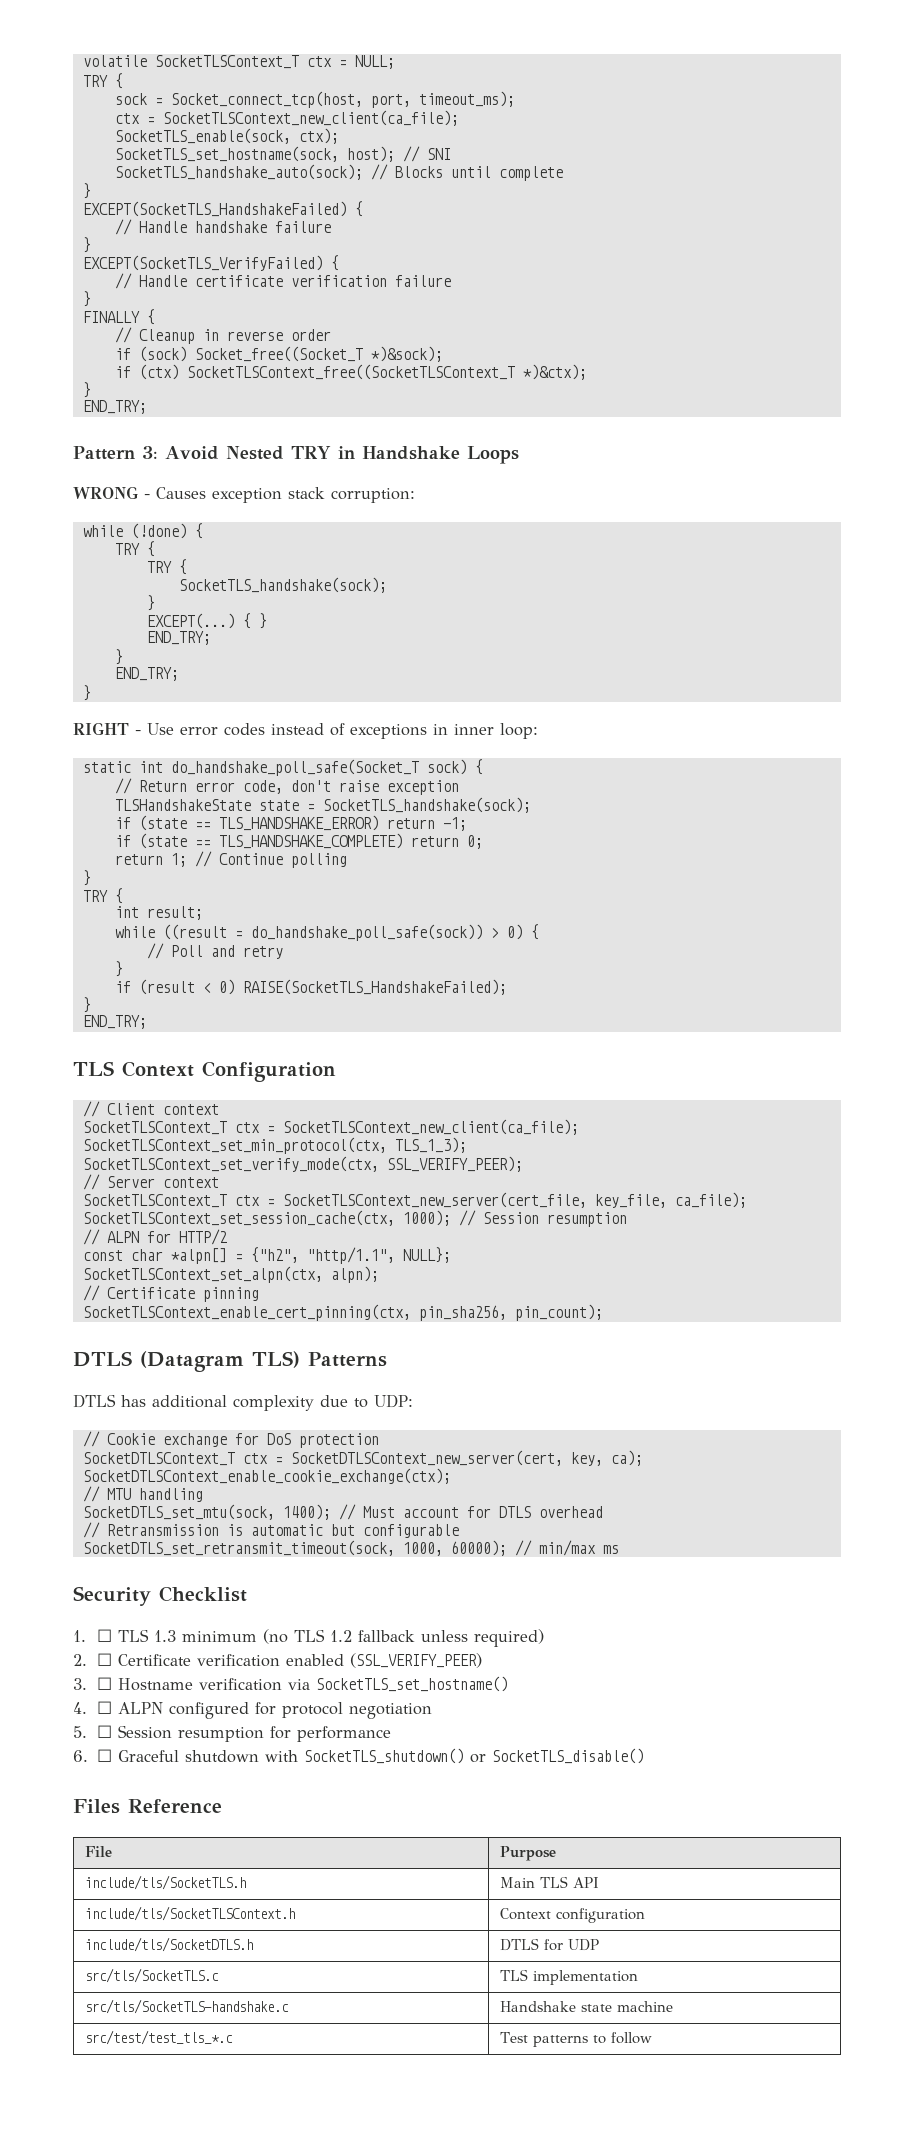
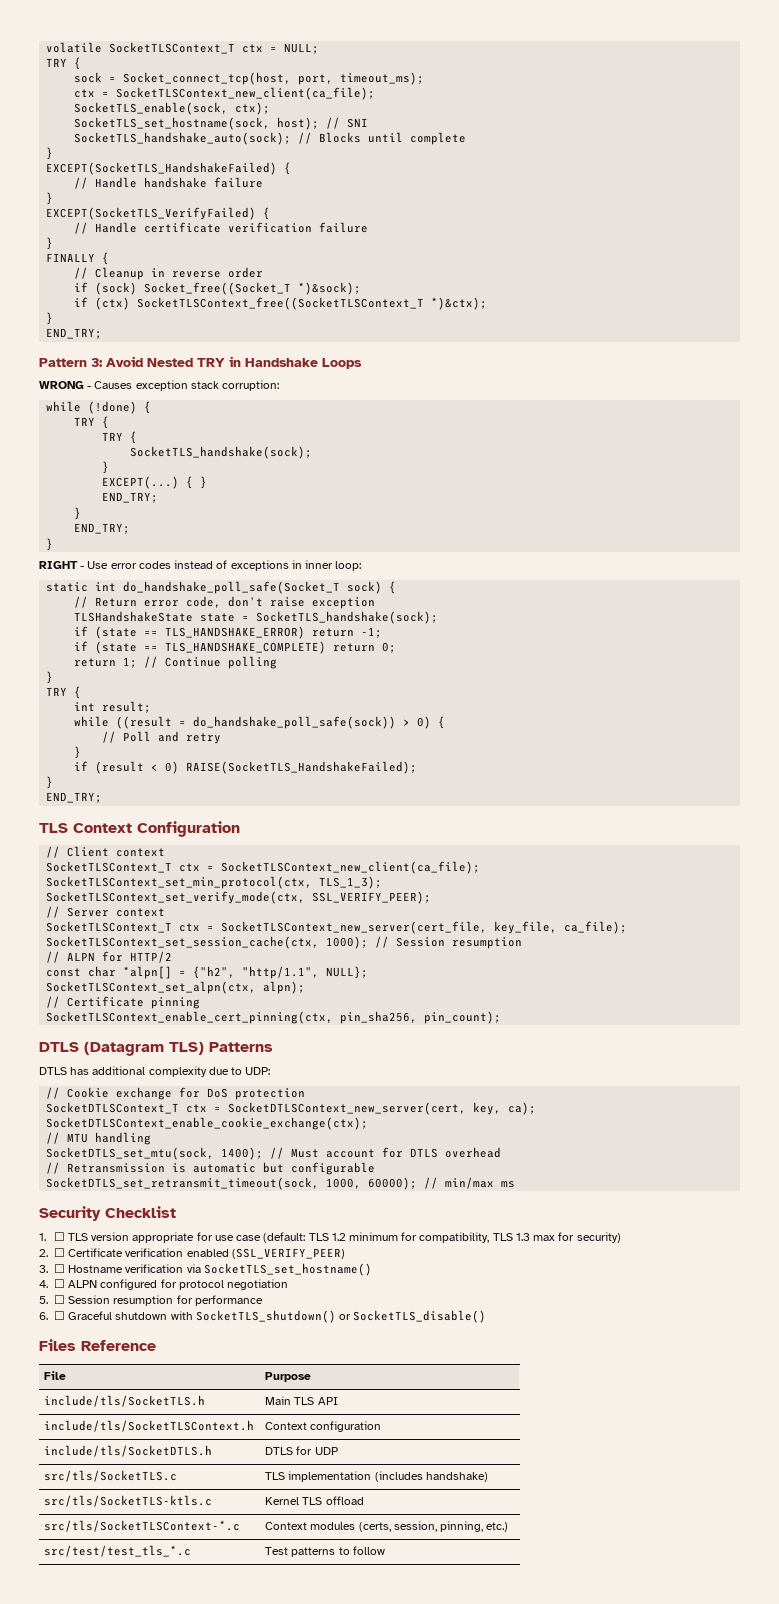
- 1. ☐ TLS 1.3 minimum (no TLS 1.2 fallback unless required)
+ 1. ☐ TLS version appropriate for use case (default: TLS 1.2 minimum for compatibility, TLS 1.3 max for security)
- src/tls/SocketTLS.c | TLS implementation
- src/tls/SocketTLS-handshake.c | Handshake state machine
+ src/tls/SocketTLS.c | TLS implementation (includes handshake)
+ src/tls/SocketTLS-ktls.c | Kernel TLS offload
+ src/tls/SocketTLSContext-*.c | Context modules (certs, session, pinning, etc.)

